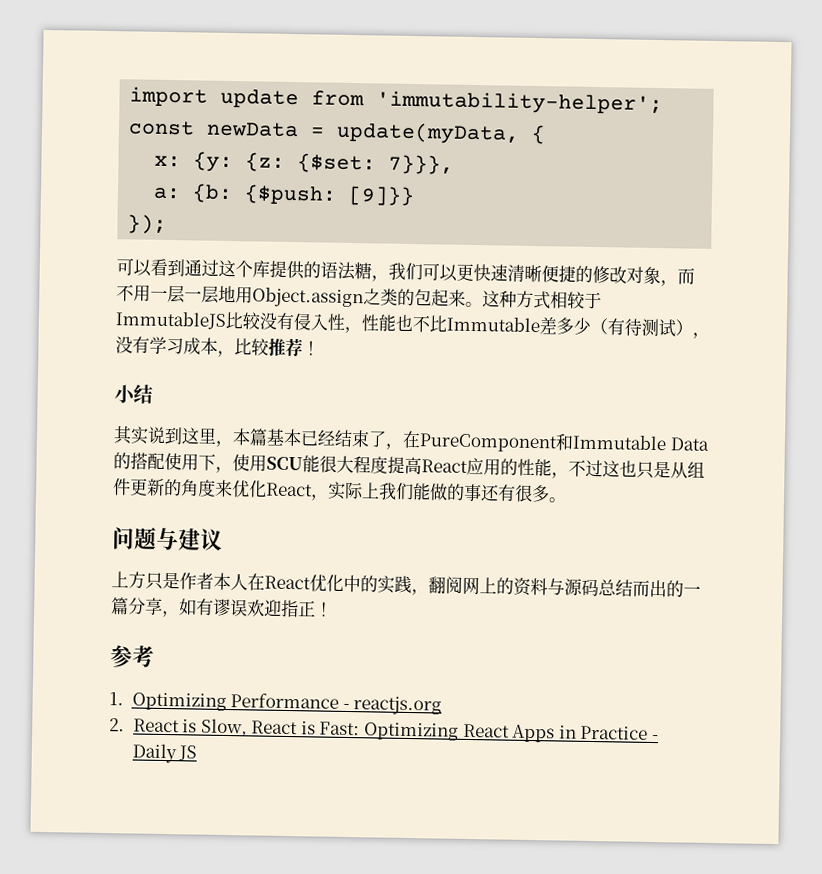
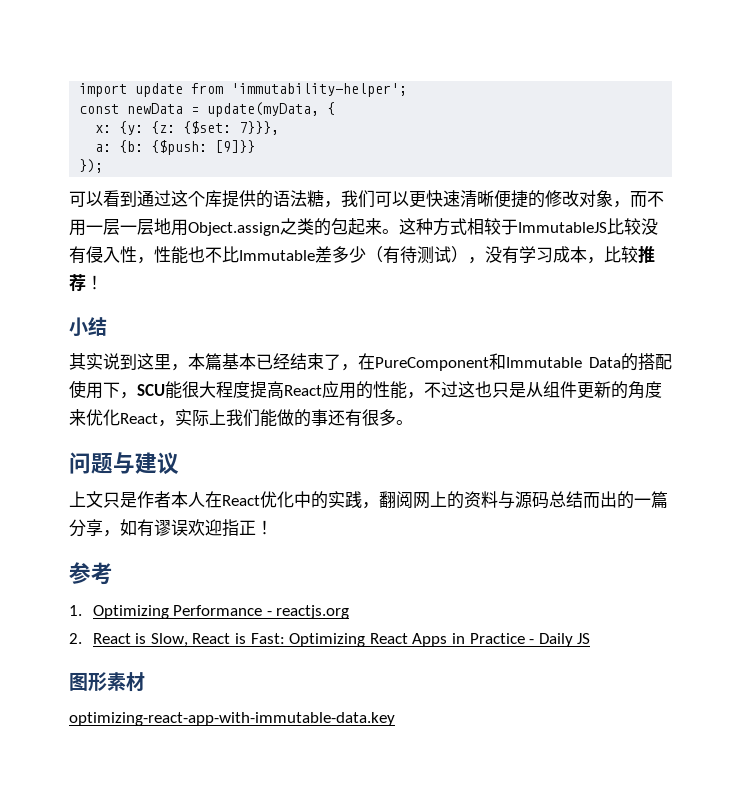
- 其实说到这里，本篇基本已经结束了，在PureComponent和Immutable Data的搭配使用下，使用SCU能很大程度提高React应用的性能，不过这也只是从组件更新的角度来优化React，实际上我们能做的事还有很多。
+ 其实说到这里，本篇基本已经结束了，在PureComponent和Immutable Data的搭配使用下，SCU能很大程度提高React应用的性能，不过这也只是从组件更新的角度来优化React，实际上我们能做的事还有很多。
- 上方只是作者本人在React优化中的实践，翻阅网上的资料与源码总结而出的一篇分享，如有谬误欢迎指正！
+ 上文只是作者本人在React优化中的实践，翻阅网上的资料与源码总结而出的一篇分享，如有谬误欢迎指正！
+ 图形素材
+ optimizing-react-app-with-immutable-data.key

